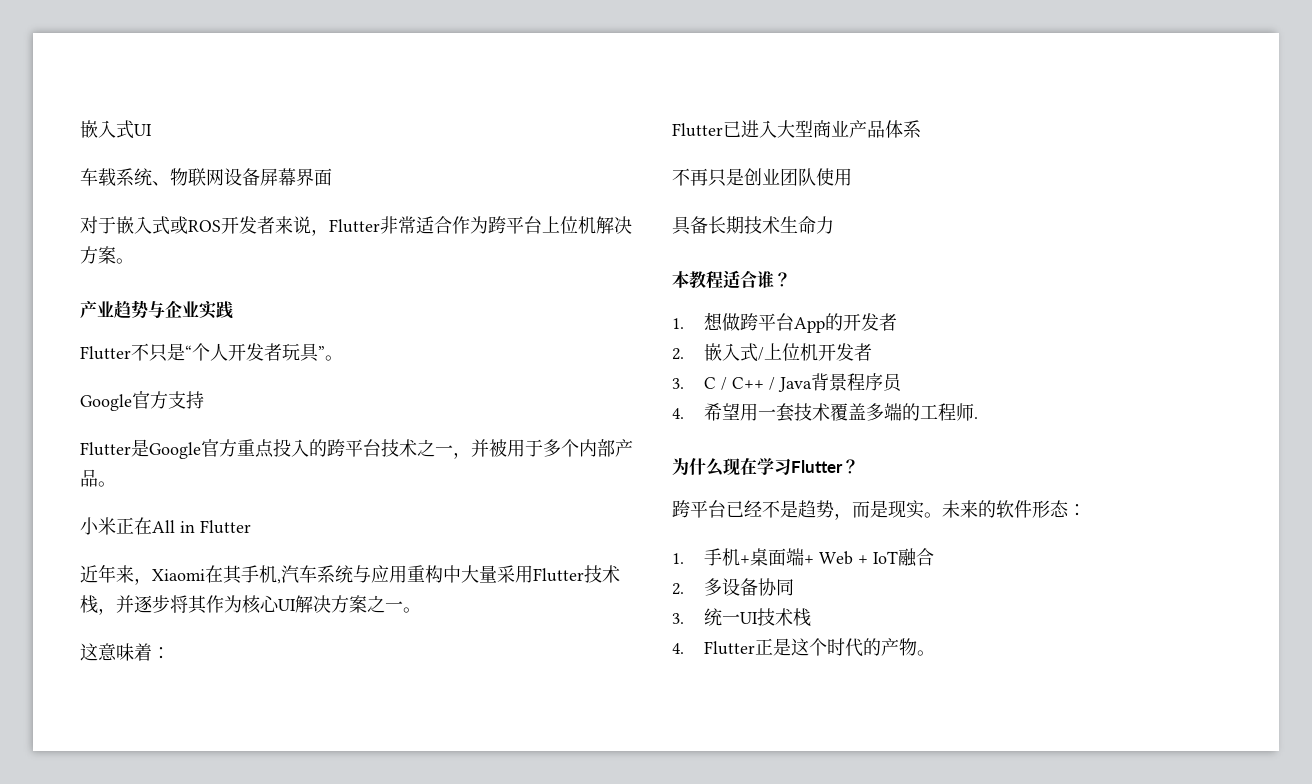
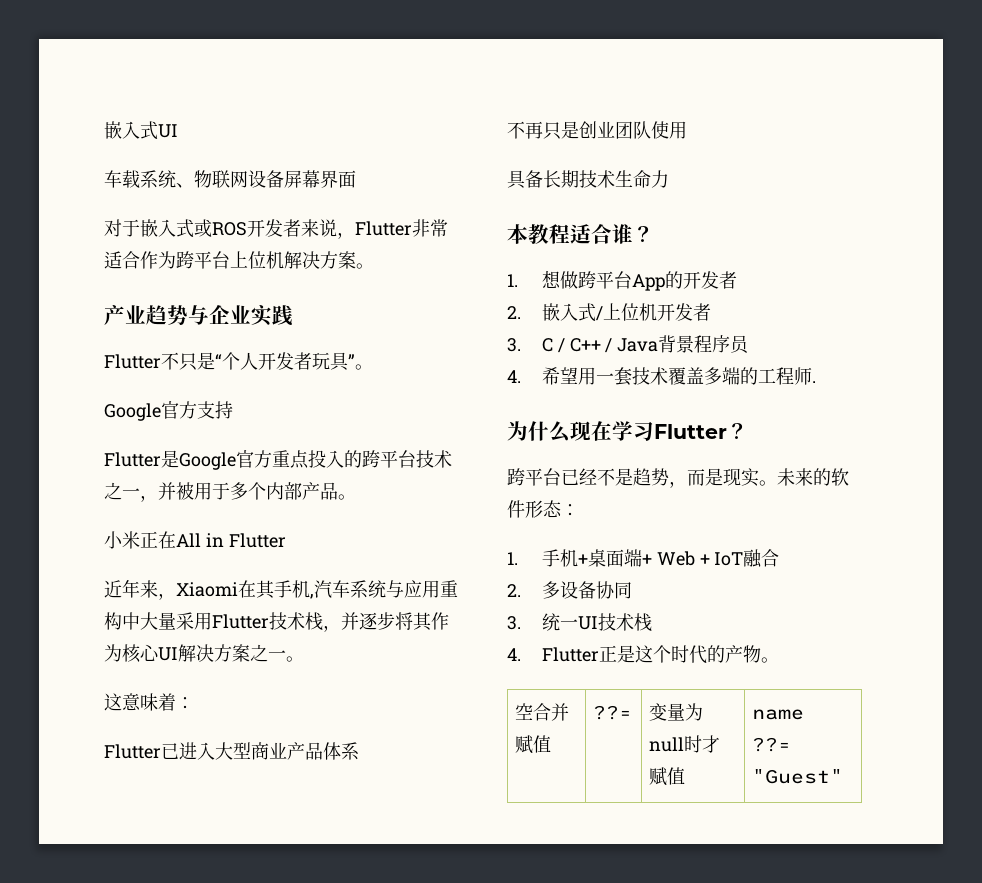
+ 空合并赋值 | ??= | 变量为null时才赋值 | name ??= "Guest"

